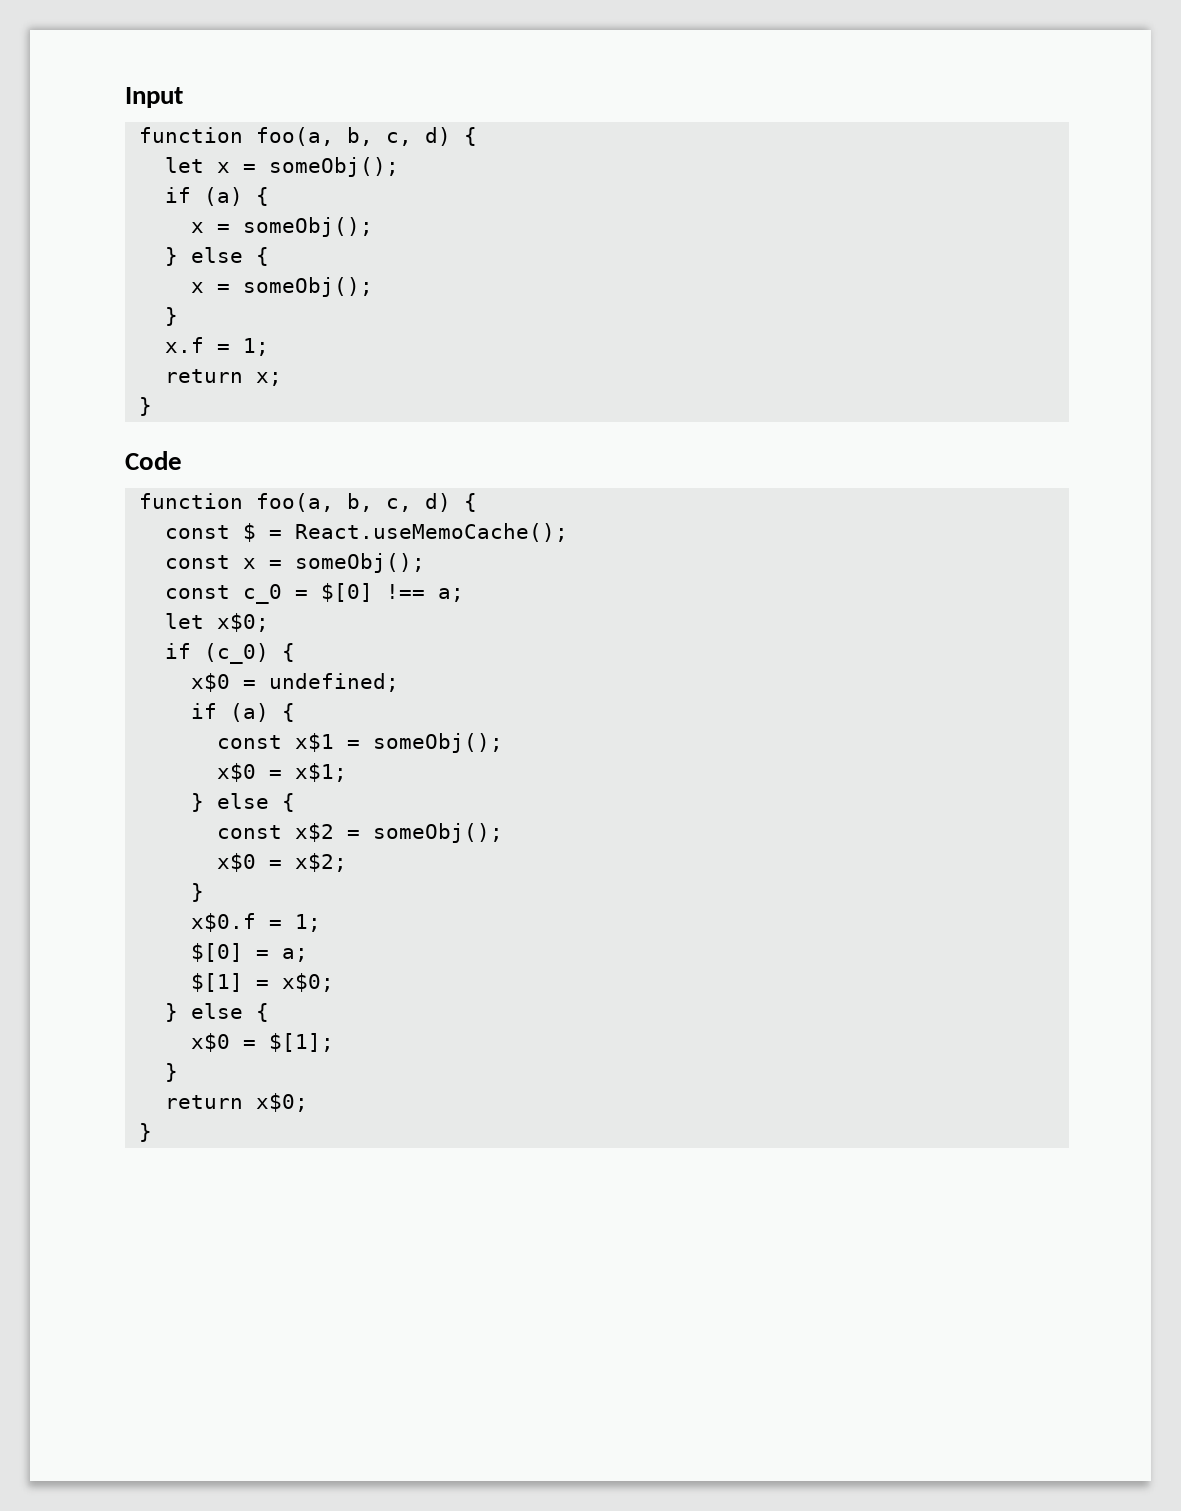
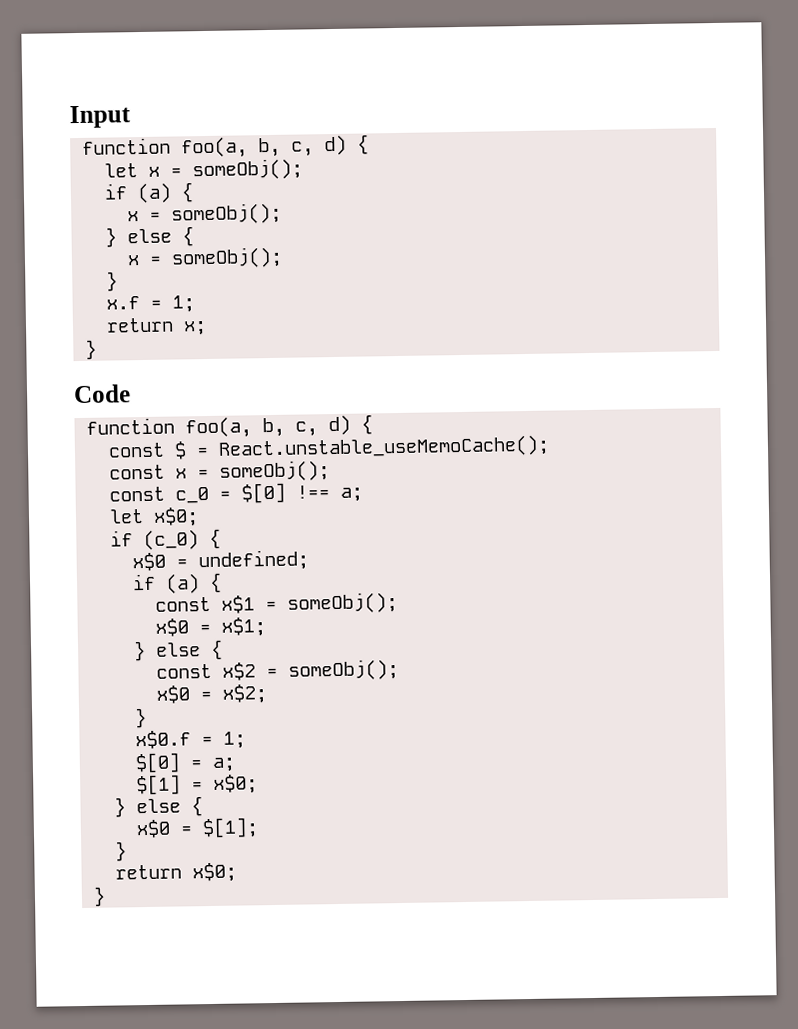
- const $ = React.useMemoCache();
+ const $ = React.unstable_useMemoCache();

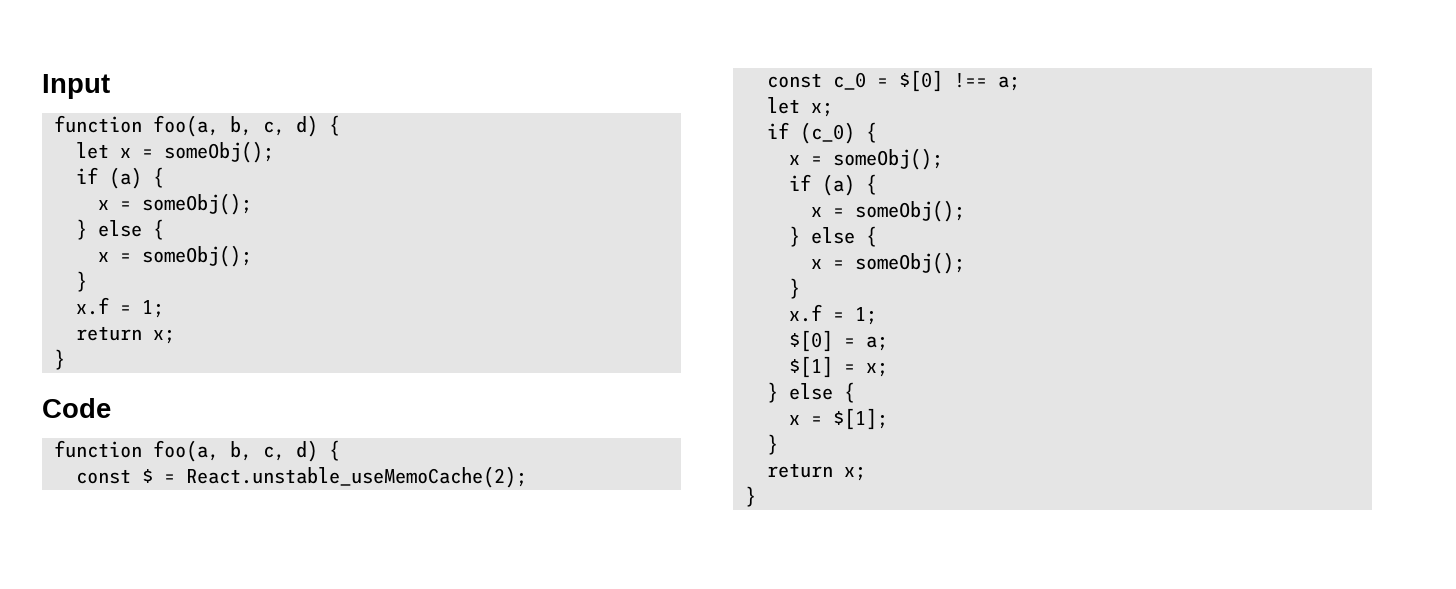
- const $ = React.unstable_useMemoCache();
- const x = someObj();
+ const $ = React.unstable_useMemoCache(2);
- let x$0;
+ let x;
  if (c_0) {
- x$0 = undefined;
+ x = someObj();
  if (a) {
- const x$1 = someObj();
- x$0 = x$1;
+ x = someObj();
  } else {
- const x$2 = someObj();
- x$0 = x$2;
+ x = someObj();
  }
- x$0.f = 1;
+ x.f = 1;
- $[1] = x$0;
+ $[1] = x;
  } else {
- x$0 = $[1];
+ x = $[1];
  }
- return x$0;
+ return x;

